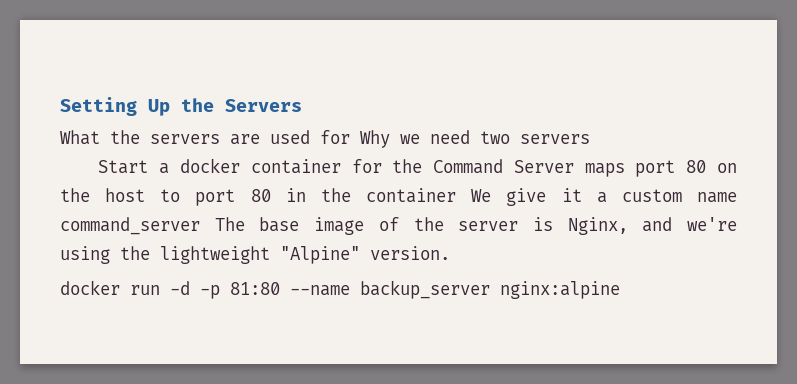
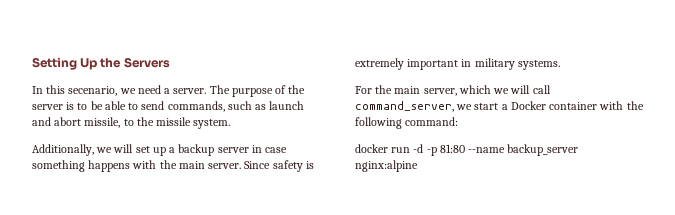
- What the servers are used for Why we need two servers
- Start a docker container for the Command Server maps port 80 on the host to port 80 in the container We give it a custom name command_server The base image of the server is Nginx, and we're using the lightweight "Alpine" version.
+ In this secenario, we need a server. The purpose of the server is to be able to send commands, such as launch and abort missile, to the missile system.
+ Additionally, we will set up a backup server in case something happens with the main server. Since safety is extremely important in military systems.
+ For the main server, which we will call command_server, we start a Docker container with the following command:

